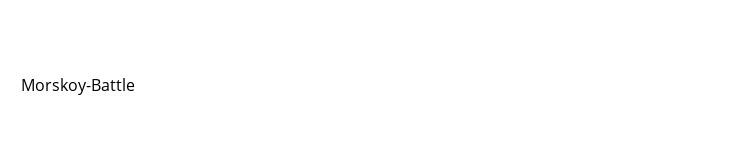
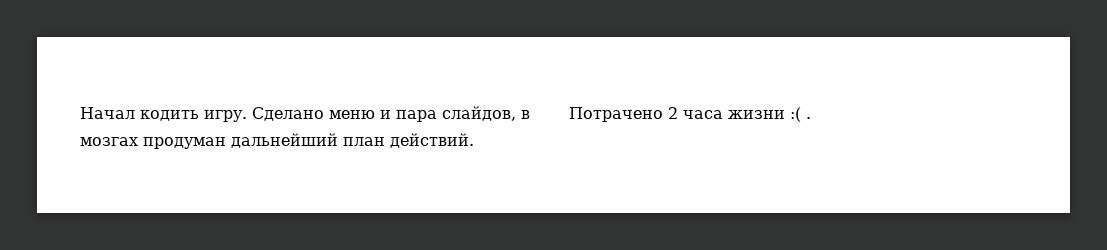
- Morskoy-Battle
+ Начал кодить игру. Сделано меню и пара слайдов, в мозгах продуман дальнейший план действий. Потрачено 2 часа жизни :( .

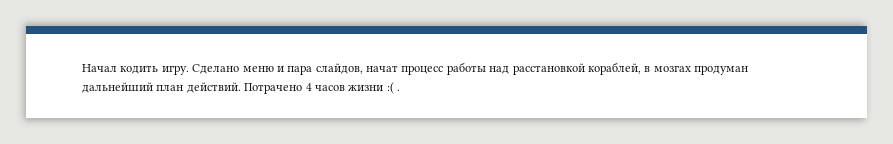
- Сделано меню и пара слайдов, в мозгах продуман дальнейший план действий.
+ Сделано меню и пара слайдов, начат процесс работы над расстановкой кораблей, в мозгах продуман дальнейший план действий.
- Потрачено 2 часа жизни :( .
+ Потрачено 4 часов жизни :( .

